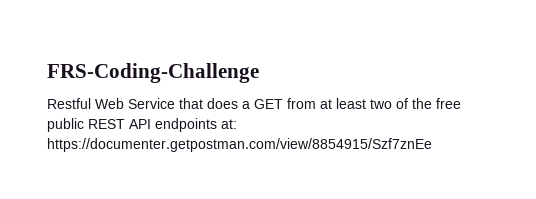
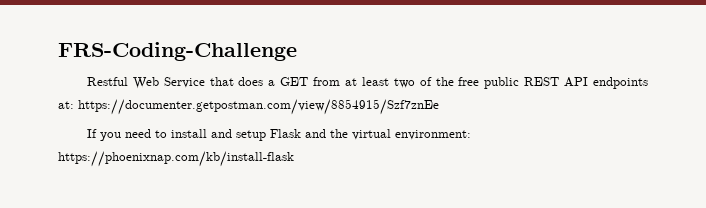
+ If you need to install and setup Flask and the virtual environment: https://phoenixnap.com/kb/install-flask

